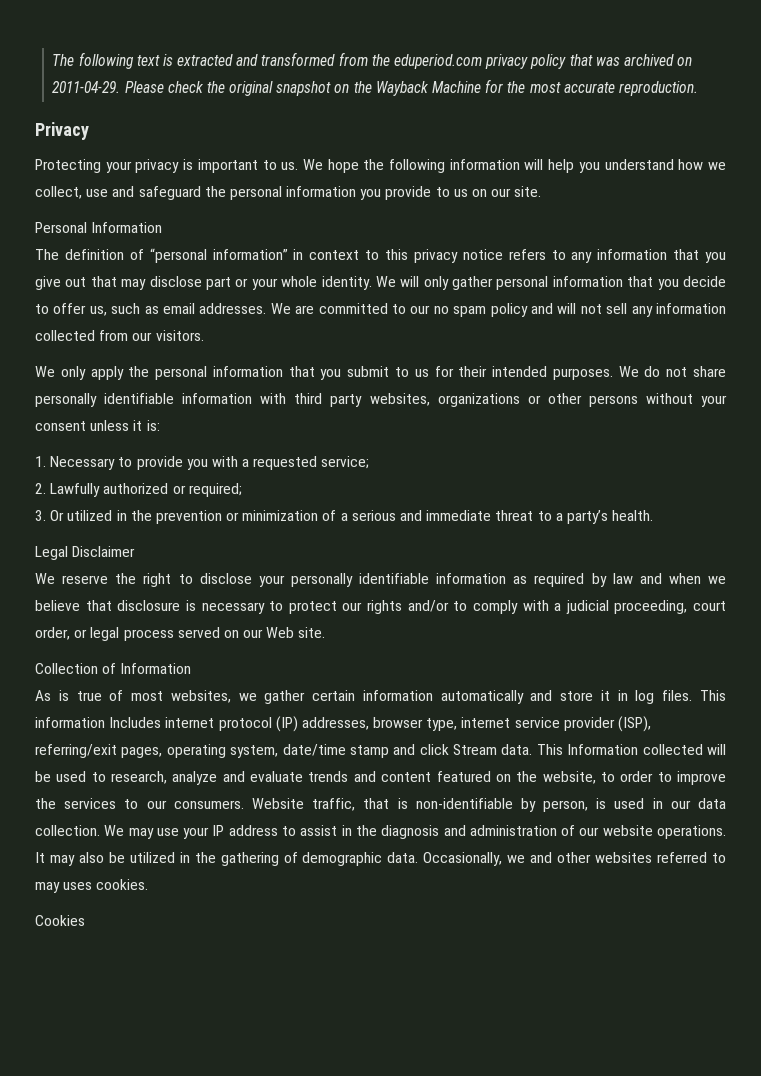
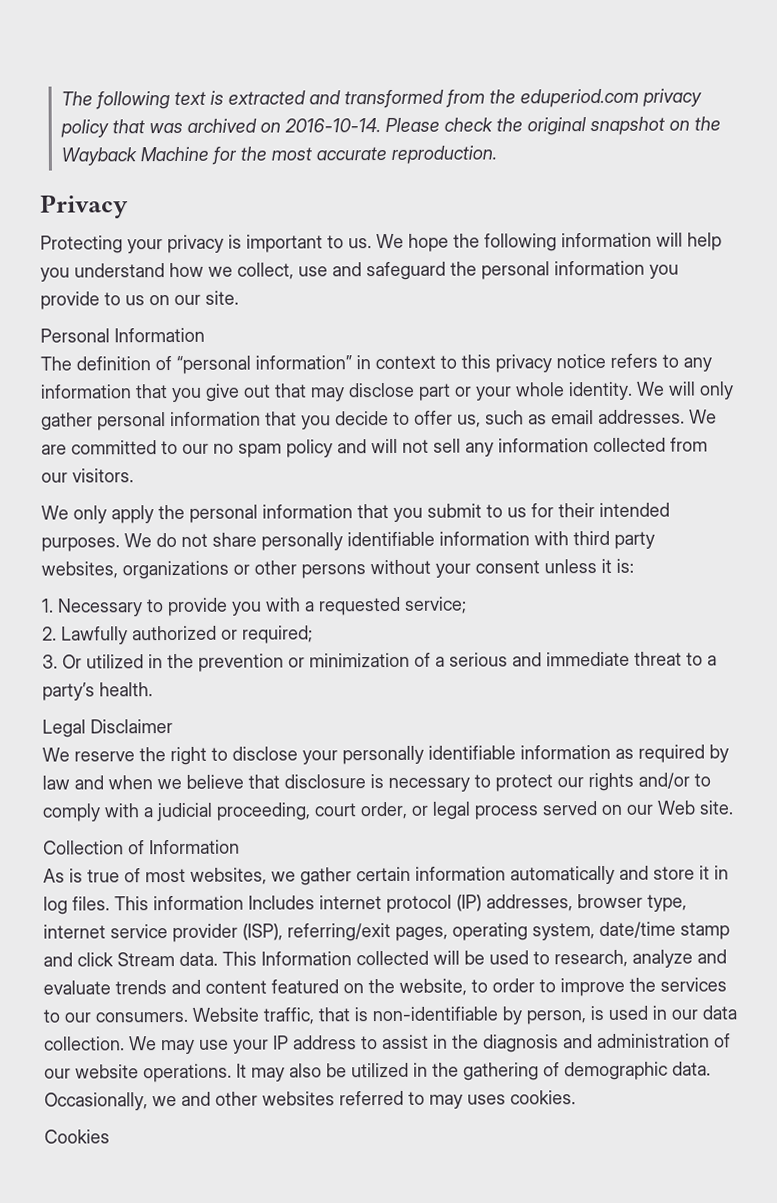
- The following text is extracted and transformed from the eduperiod.com privacy policy that was archived on 2011-04-29.
+ The following text is extracted and transformed from the eduperiod.com privacy policy that was archived on 2016-10-14.

